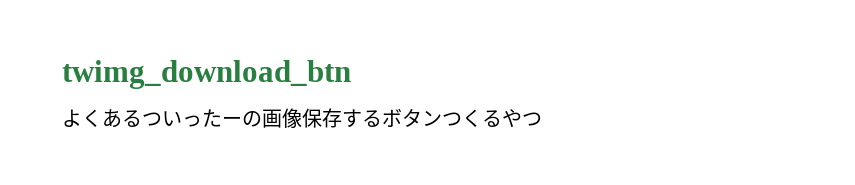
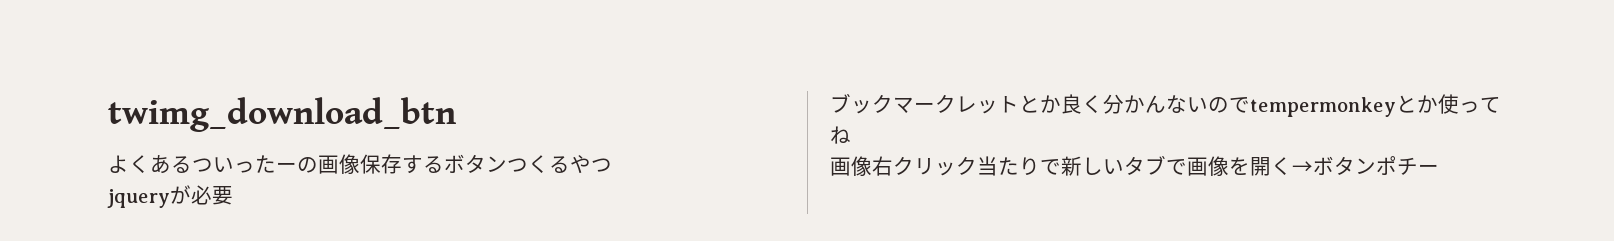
+ jqueryが必要
+ ブックマークレットとか良く分かんないのでtempermonkeyとか使ってね
+ 画像右クリック当たりで新しいタブで画像を開く→ボタンポチー

